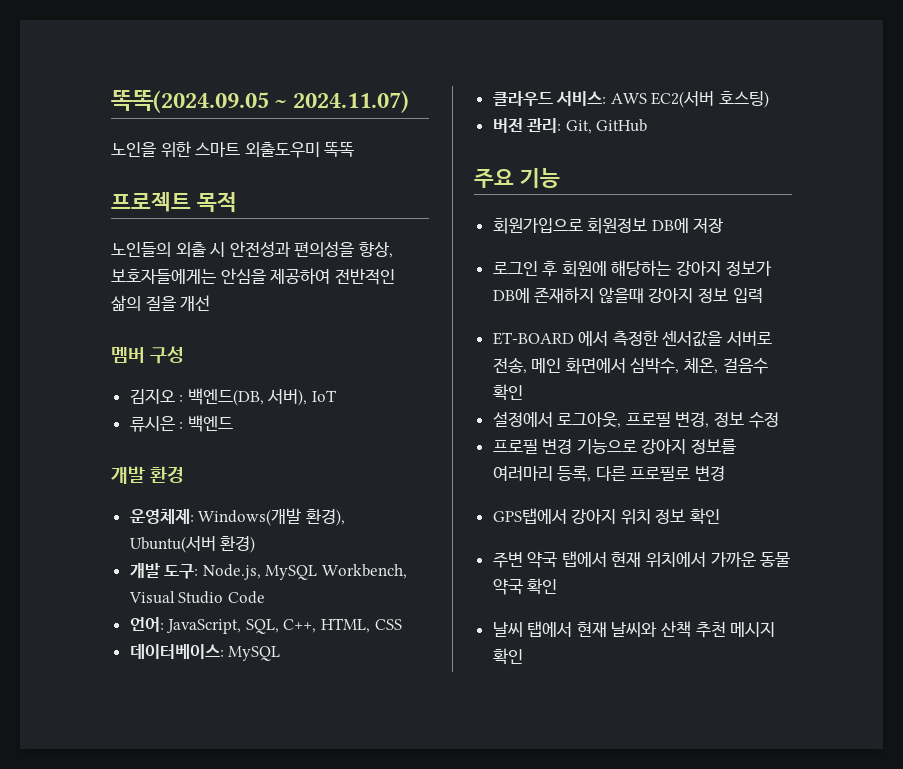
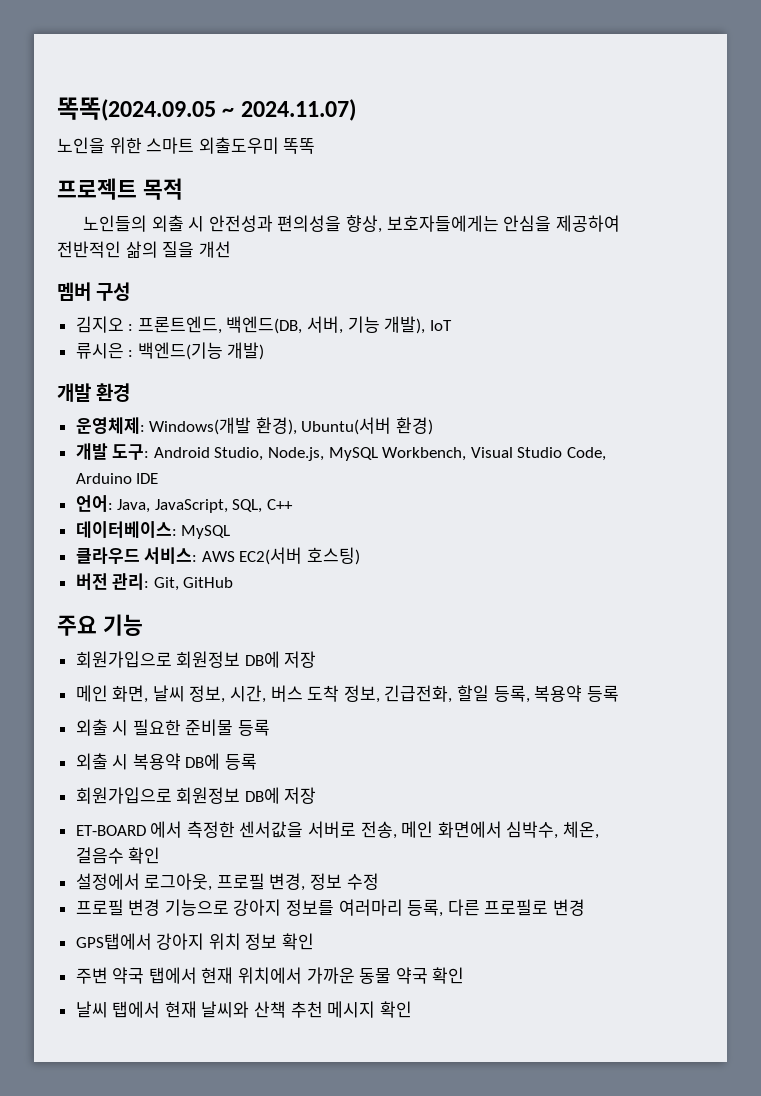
- 김지오 : 백엔드(DB, 서버), IoT
+ 김지오 : 프론트엔드, 백엔드(DB, 서버, 기능 개발), IoT
- 류시은 : 백엔드
+ 류시은 : 백엔드(기능 개발)
- 개발 도구: Node.js, MySQL Workbench, Visual Studio Code
+ 개발 도구: Android Studio, Node.js, MySQL Workbench, Visual Studio Code, Arduino IDE
- 언어: JavaScript, SQL, C++, HTML, CSS
+ 언어: Java, JavaScript, SQL, C++
- 로그인 후 회원에 해당하는 강아지 정보가 DB에 존재하지 않을때 강아지 정보 입력
+ 메인 화면, 날씨 정보, 시간, 버스 도착 정보, 긴급전화, 할일 등록, 복용약 등록
+ 외출 시 필요한 준비물 등록
+ 외출 시 복용약 DB에 등록
+ 회원가입으로 회원정보 DB에 저장

